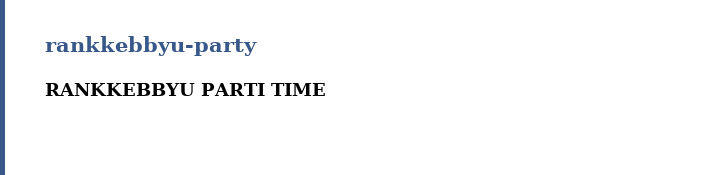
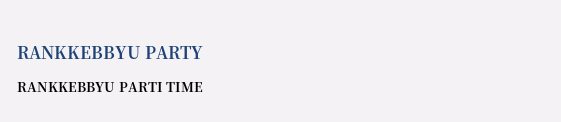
- rankkebbyu-party
+ RANKKEBBYU PARTY

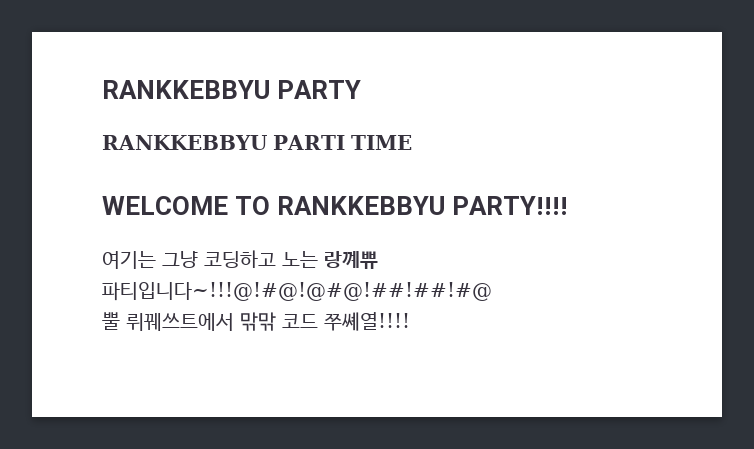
+ WELCOME TO RANKKEBBYU PARTY!!!!
+ 여기는 그냥 코딩하고 노는 랑꼐쀼 파티입니다~!!!@!#@!@#@!##!##!#@
+ 뿔 뤼꿰쓰트에서 맊맊 코드 쭈쎼열!!!!

